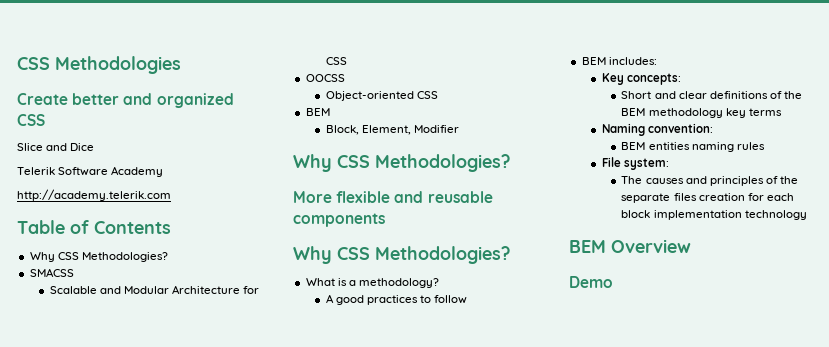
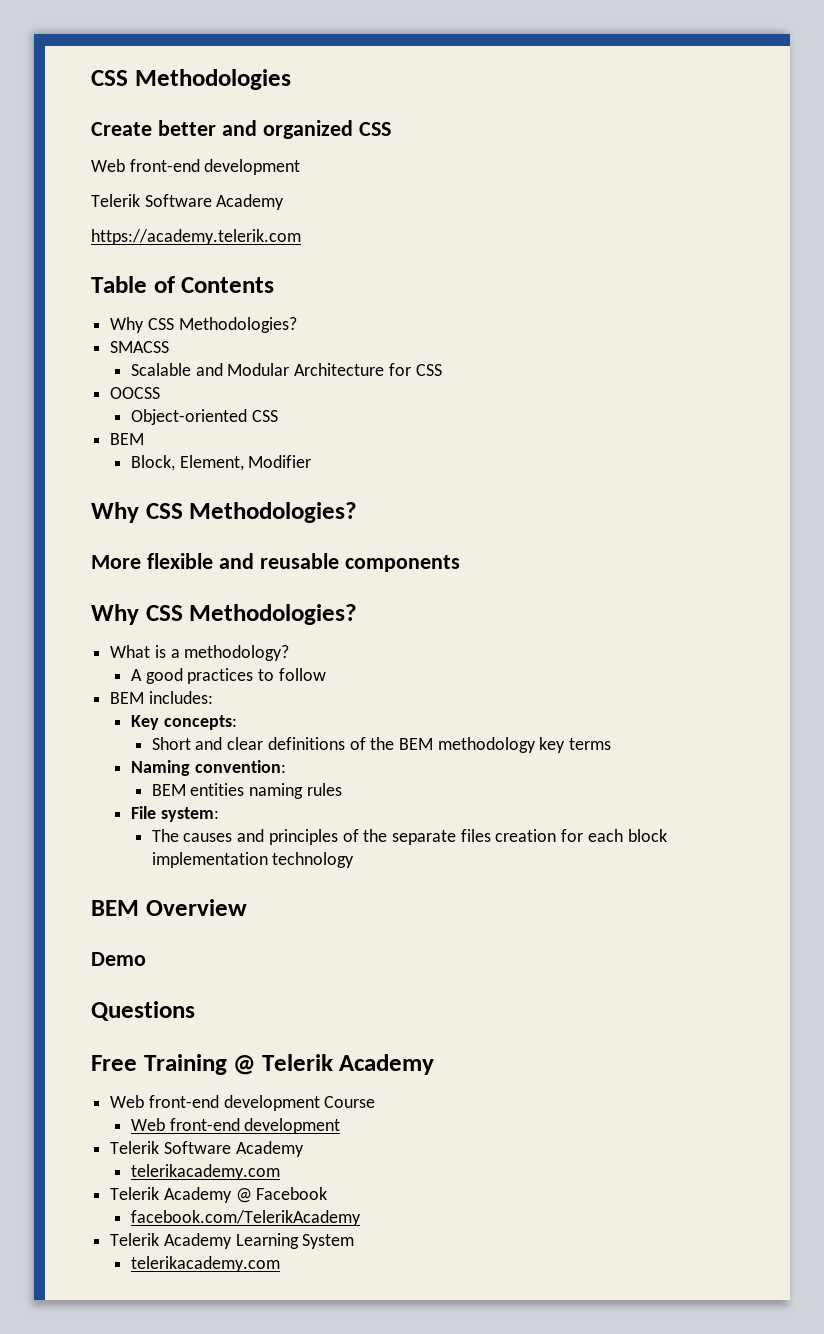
  Create better and organized CSS
- Slice and Dice
+ Web front-end development
  Telerik Software Academy
- http://academy.telerik.com
+ https://academy.telerik.com
+ Questions
+ Free Training @ Telerik Academy
+ Web front-end development Course
+ Web front-end development
+ Telerik Software Academy
+ telerikacademy.com
+ Telerik Academy @ Facebook
+ facebook.com/TelerikAcademy
+ Telerik Academy Learning System
+ telerikacademy.com

